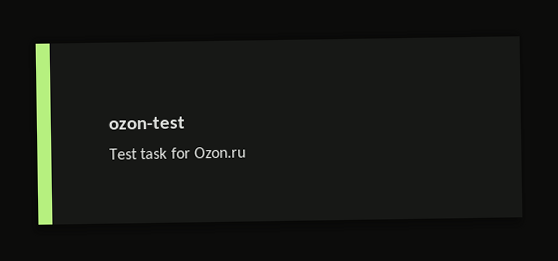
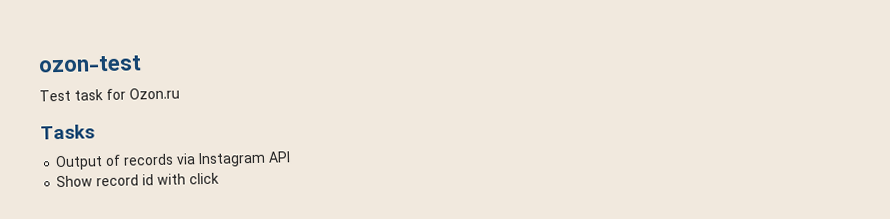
+ Tasks
+ Output of records via Instagram API
+ Show record id with click

